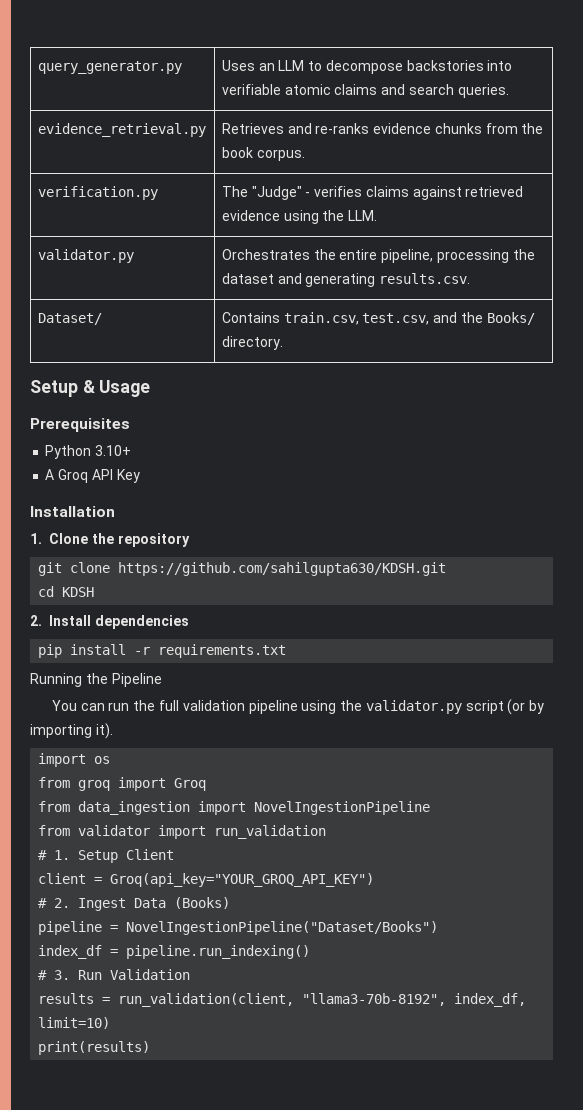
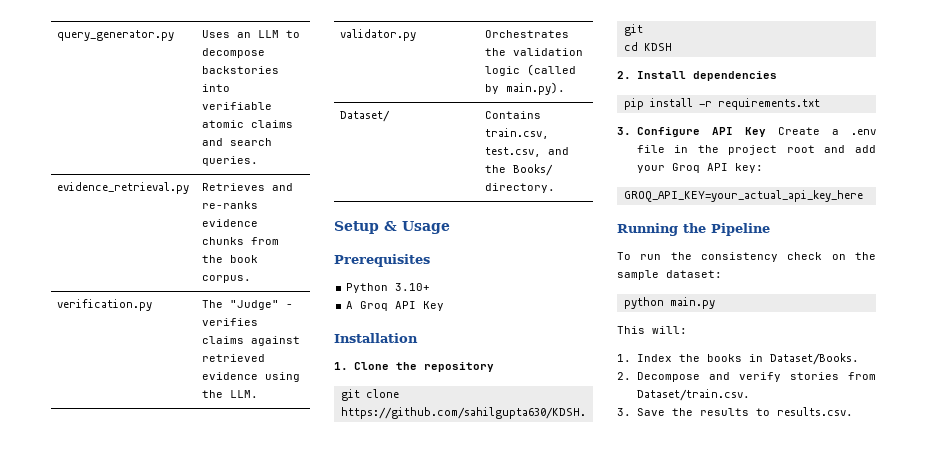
- validator.py | Orchestrates the entire pipeline, processing the dataset and generating results.csv.
+ validator.py | Orchestrates the validation logic (called by main.py).
+ 3. Configure API Key Create a .env file in the project root and add your Groq API key:
+ GROQ_API_KEY=your_actual_api_key_here
  Running the Pipeline
- You can run the full validation pipeline using the validator.py script (or by importing it).
- import os
- from groq import Groq
- from data_ingestion import NovelIngestionPipeline
- from validator import run_validation
- # 1. Setup Client
- client = Groq(api_key="YOUR_GROQ_API_KEY")
- # 2. Ingest Data (Books)
- pipeline = NovelIngestionPipeline("Dataset/Books")
- index_df = pipeline.run_indexing()
- # 3. Run Validation
- results = run_validation(client, "llama3-70b-8192", index_df, limit=10)
- print(results)
+ To run the consistency check on the sample dataset:
+ python main.py
+ This will:
+ 1. Index the books in Dataset/Books.
+ 2. Decompose and verify stories from Dataset/train.csv.
+ 3. Save the results to results.csv.

